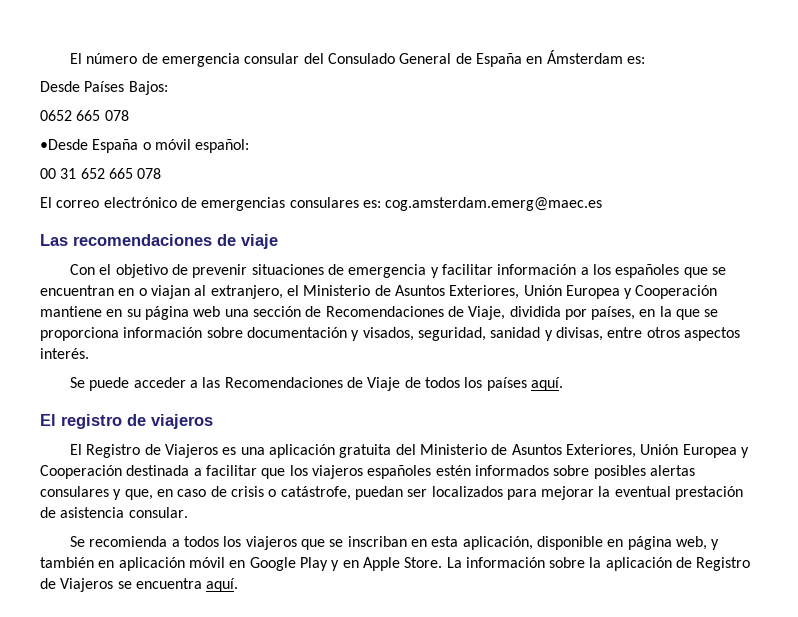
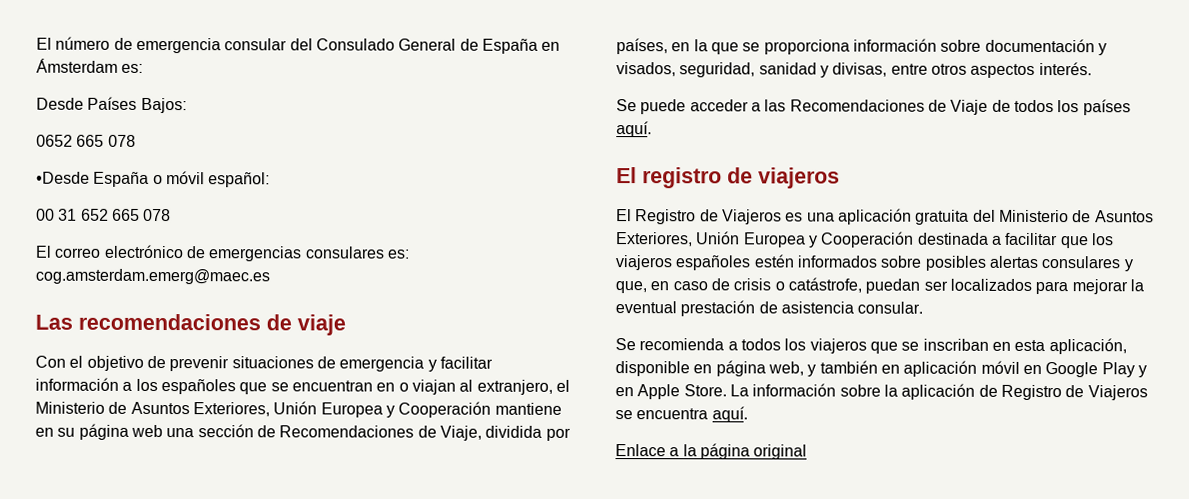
+ Enlace a la página original

